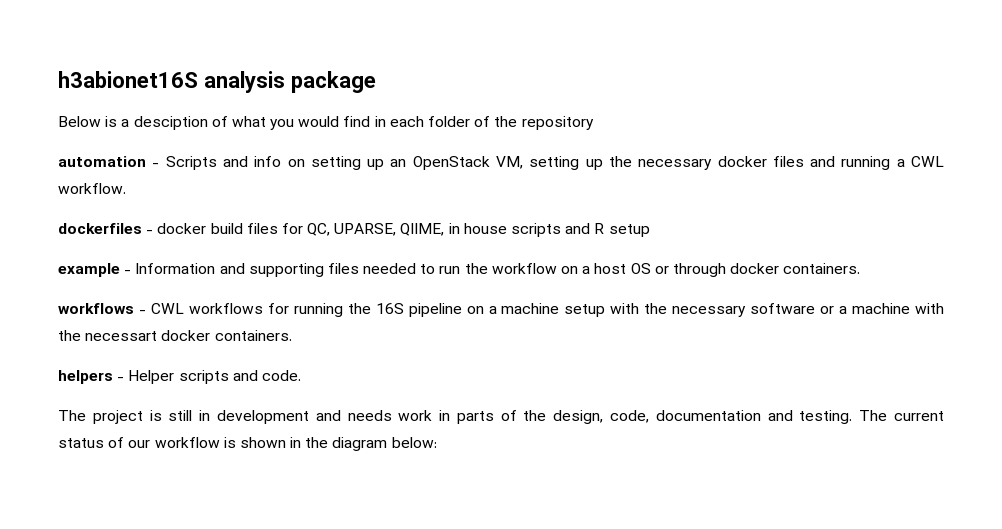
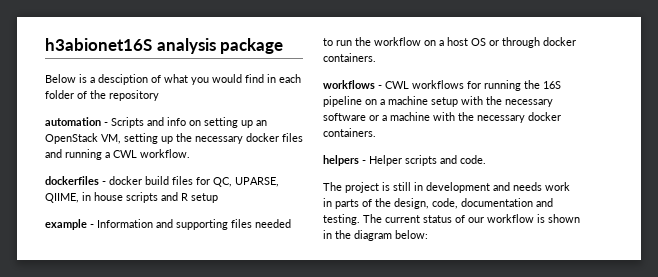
- workflows - CWL workflows for running the 16S pipeline on a machine setup with the necessary software or a machine with the necessart docker containers.
+ workflows - CWL workflows for running the 16S pipeline on a machine setup with the necessary software or a machine with the necessary docker containers.

